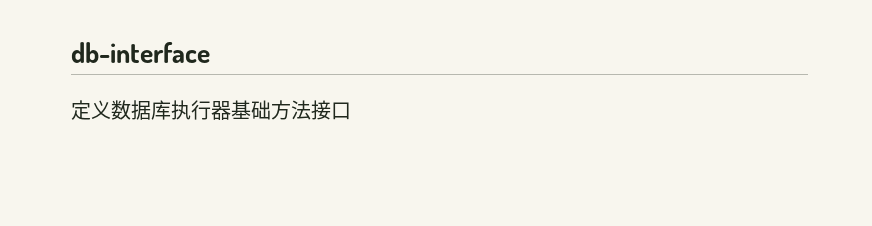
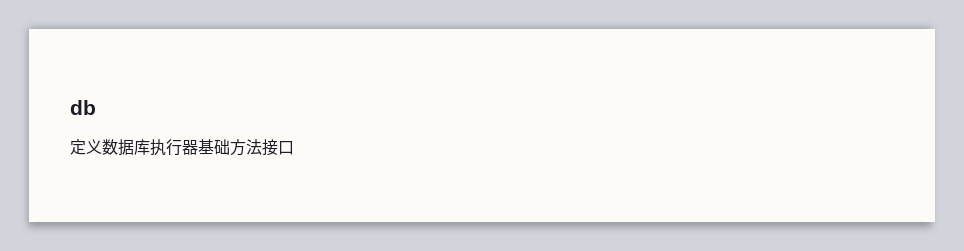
- db-interface
+ db

